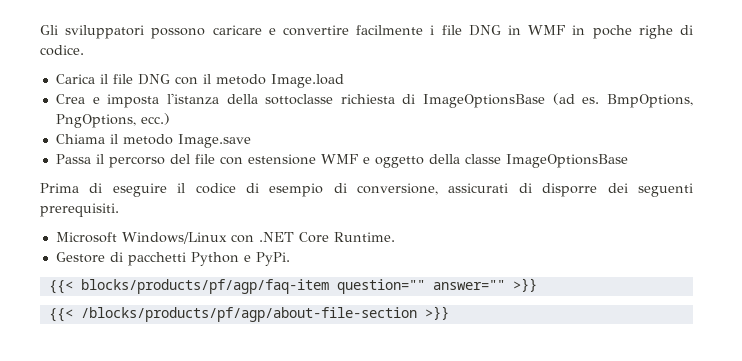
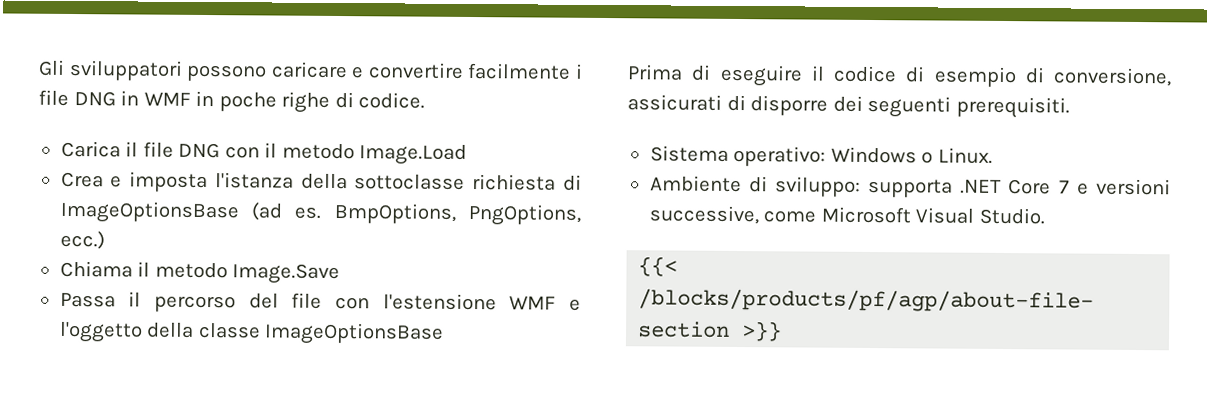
- Carica il file DNG con il metodo Image.load
+ Carica il file DNG con il metodo Image.Load
- Chiama il metodo Image.save
+ Chiama il metodo Image.Save
- Passa il percorso del file con estensione WMF e oggetto della classe ImageOptionsBase
+ Passa il percorso del file con l'estensione WMF e l'oggetto della classe ImageOptionsBase
- Microsoft Windows/Linux con .NET Core Runtime.
- Gestore di pacchetti Python e PyPi.
- {{< blocks/products/pf/agp/faq-item question="" answer="" >}}
+ Sistema operativo: Windows o Linux.
+ Ambiente di sviluppo: supporta .NET Core 7 e versioni successive, come Microsoft Visual Studio.

